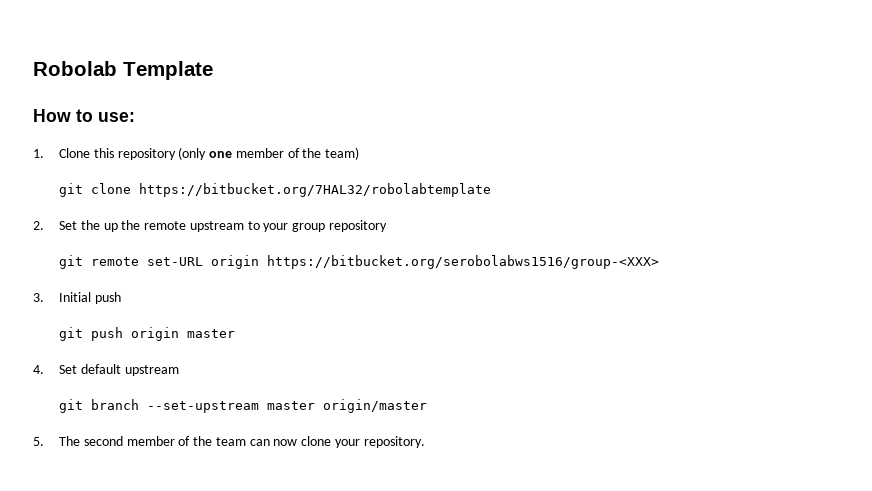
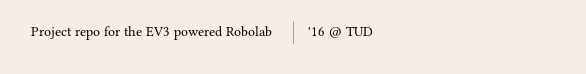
- Robolab Template
- How to use:
- 1. Clone this repository (only one member of the team)
- git clone https://bitbucket.org/7HAL32/robolabtemplate
- 2. Set the up the remote upstream to your group repository
- git remote set-URL origin https://bitbucket.org/serobolabws1516/group-<XXX>
- 3. Initial push
- git push origin master
- 4. Set default upstream
- git branch --set-upstream master origin/master
- 5. The second member of the team can now clone your repository.
+ Project repo for the EV3 powered Robolab '16 @ TUD

